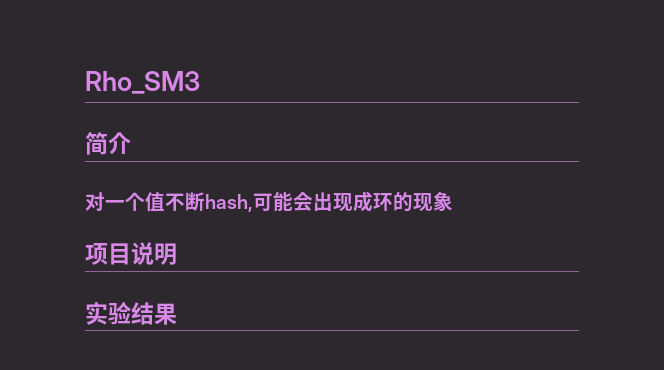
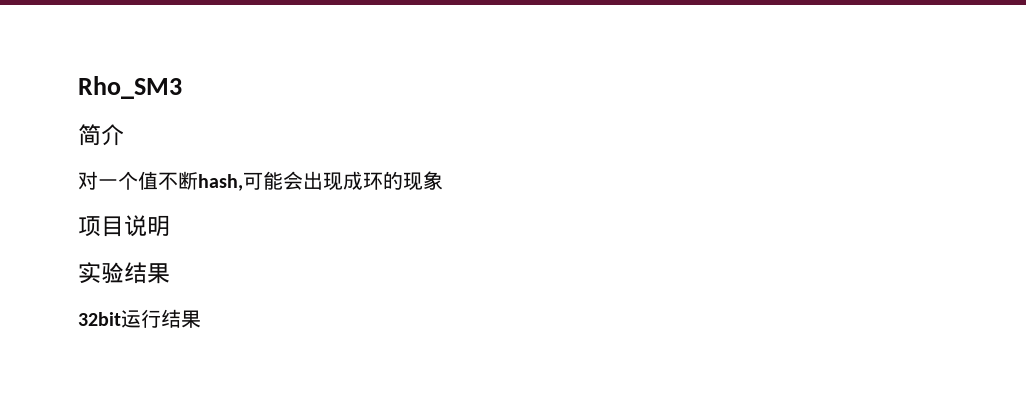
+ 32bit运行结果

